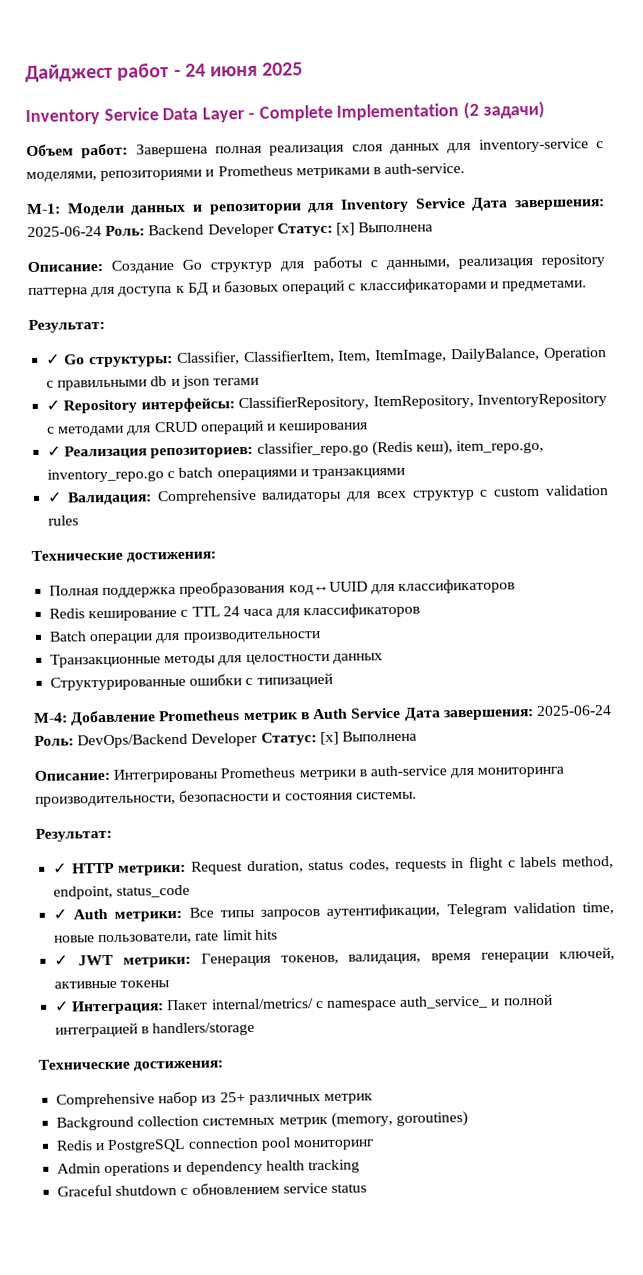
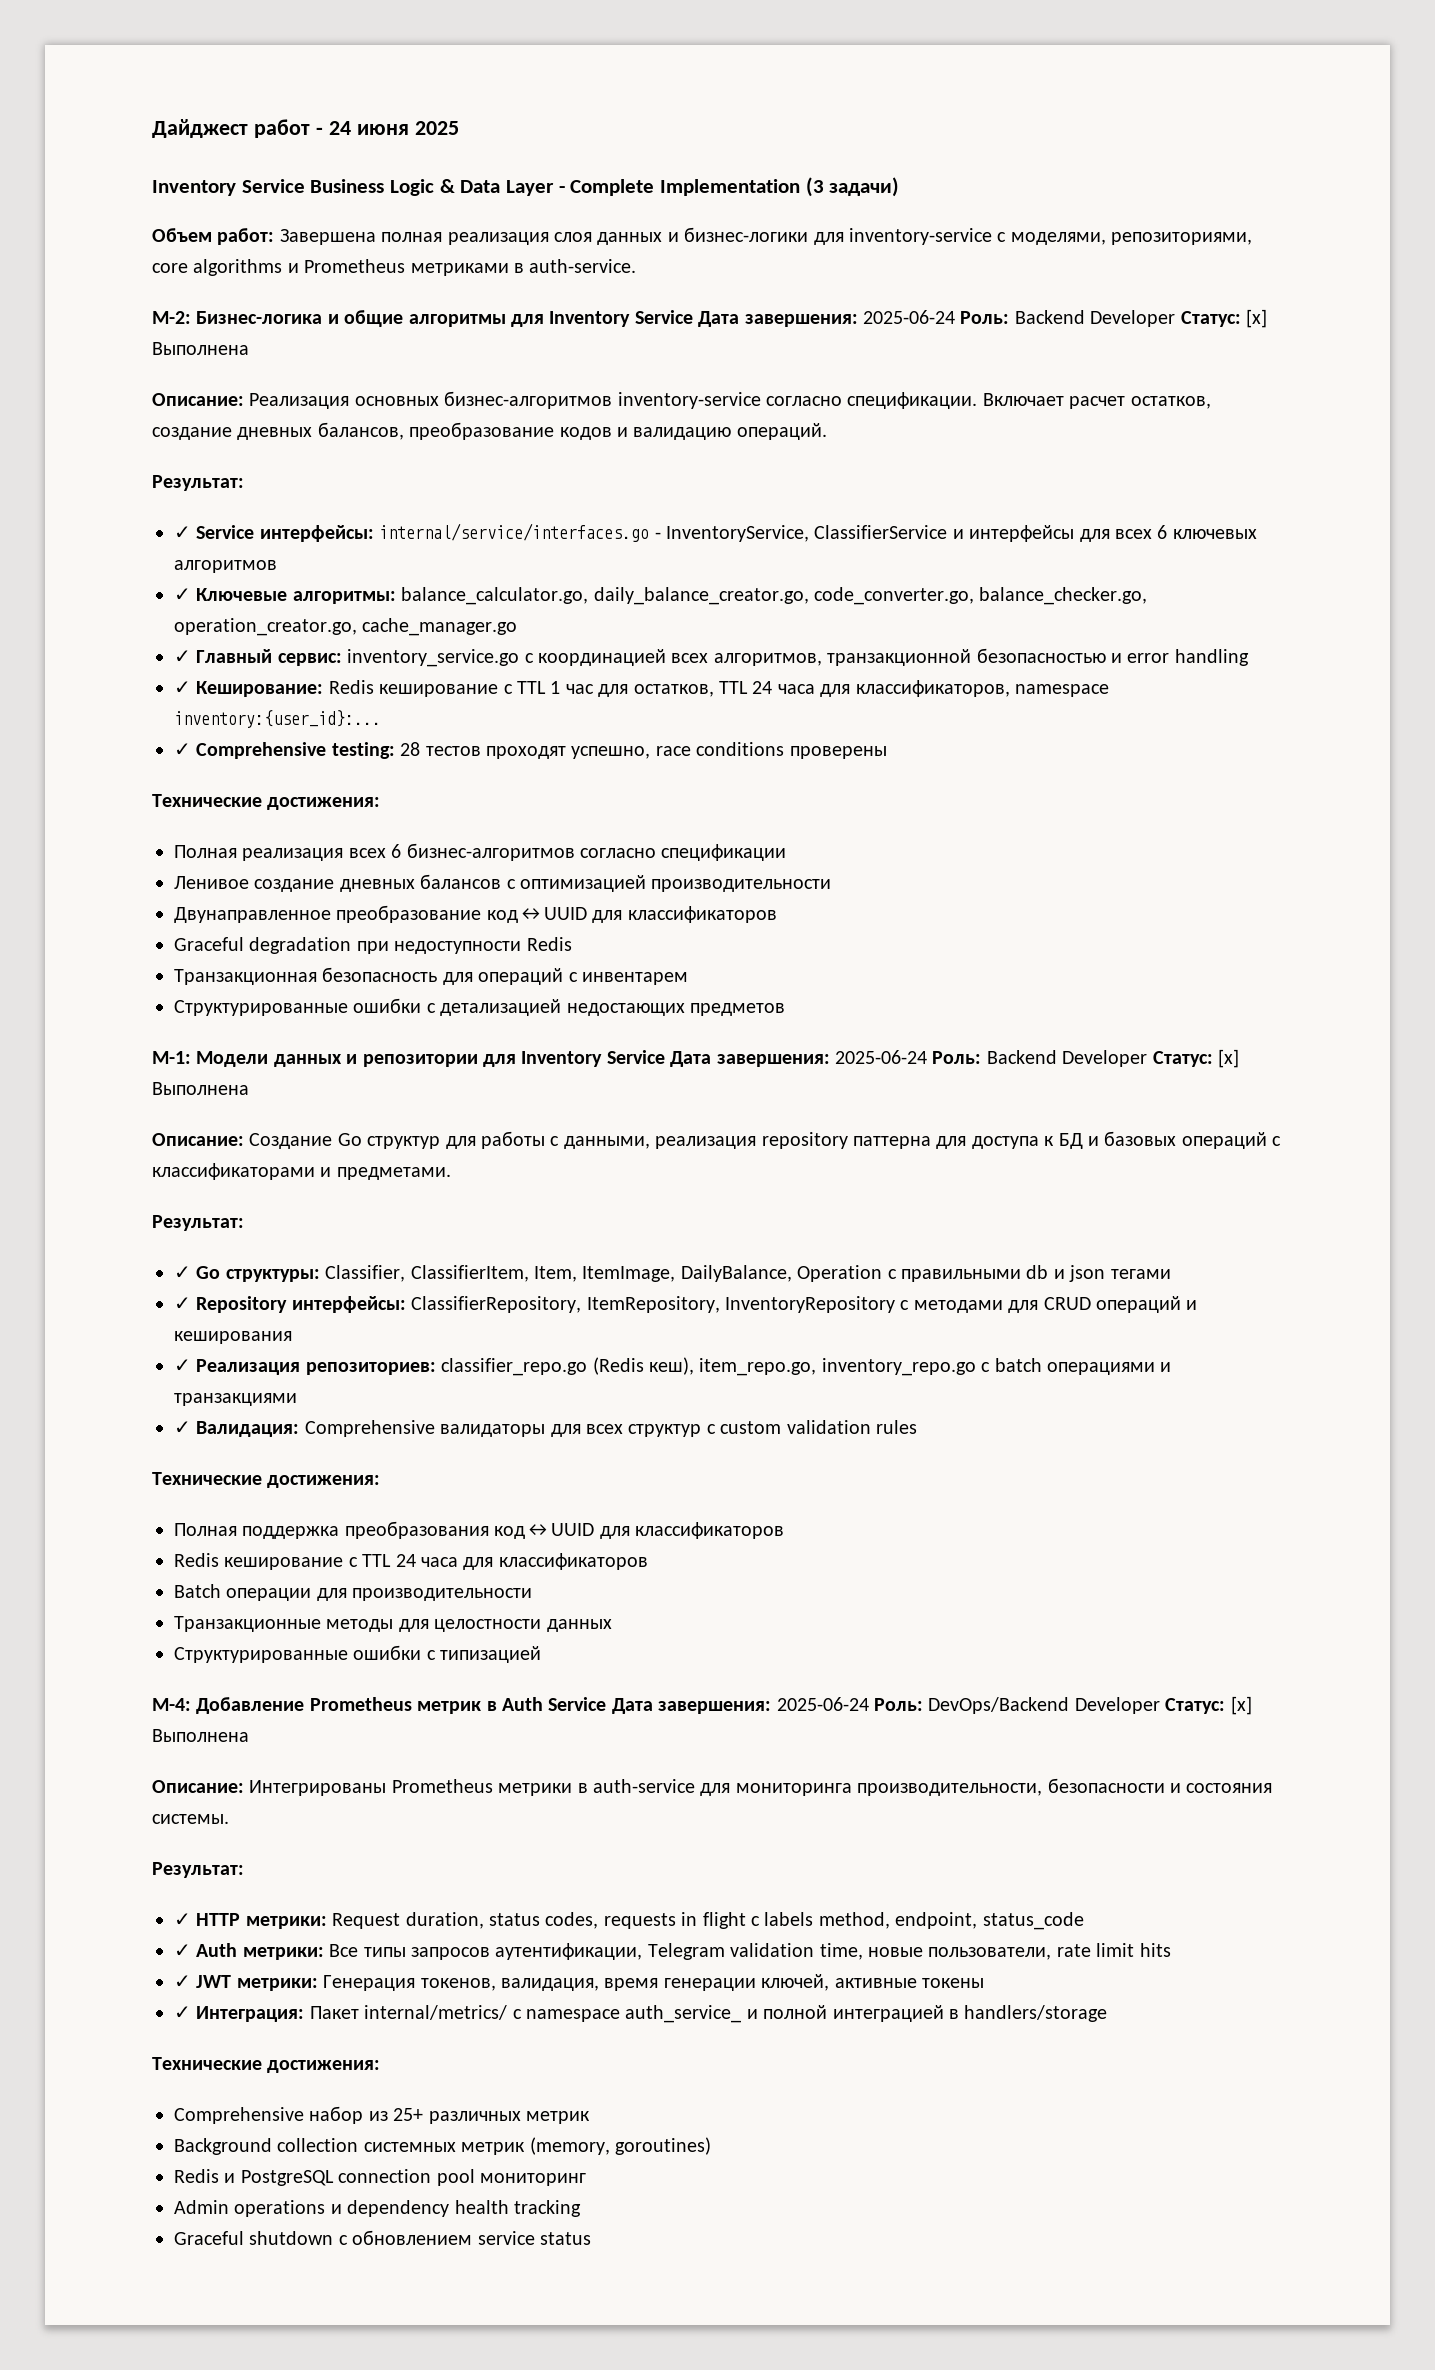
- Inventory Service Data Layer - Complete Implementation (2 задачи)
+ Inventory Service Business Logic & Data Layer - Complete Implementation (3 задачи)
- Объем работ: Завершена полная реализация слоя данных для inventory-service с моделями, репозиториями и Prometheus метриками в auth-service.
+ Объем работ: Завершена полная реализация слоя данных и бизнес-логики для inventory-service с моделями, репозиториями, core algorithms и Prometheus метриками в auth-service.
+ M-2: Бизнес-логика и общие алгоритмы для Inventory Service Дата завершения: 2025-06-24 Роль: Backend Developer Статус: [x] Выполнена
+ Описание: Реализация основных бизнес-алгоритмов inventory-service согласно спецификации. Включает расчет остатков, создание дневных балансов, преобразование кодов и валидацию операций.
+ Результат:
+ ✓ Service интерфейсы: internal/service/interfaces.go - InventoryService, ClassifierService и интерфейсы для всех 6 ключевых алгоритмов
+ ✓ Ключевые алгоритмы: balance_calculator.go, daily_balance_creator.go, code_converter.go, balance_checker.go, operation_creator.go, cache_manager.go
+ ✓ Главный сервис: inventory_service.go с координацией всех алгоритмов, транзакционной безопасностью и error handling
+ ✓ Кеширование: Redis кеширование с TTL 1 час для остатков, TTL 24 часа для классификаторов, namespace inventory:{user_id}:...
+ ✓ Comprehensive testing: 28 тестов проходят успешно, race conditions проверены
+ Технические достижения:
+ Полная реализация всех 6 бизнес-алгоритмов согласно спецификации
+ Ленивое создание дневных балансов с оптимизацией производительности
+ Двунаправленное преобразование код↔UUID для классификаторов
+ Graceful degradation при недоступности Redis
+ Транзакционная безопасность для операций с инвентарем
+ Структурированные ошибки с детализацией недостающих предметов

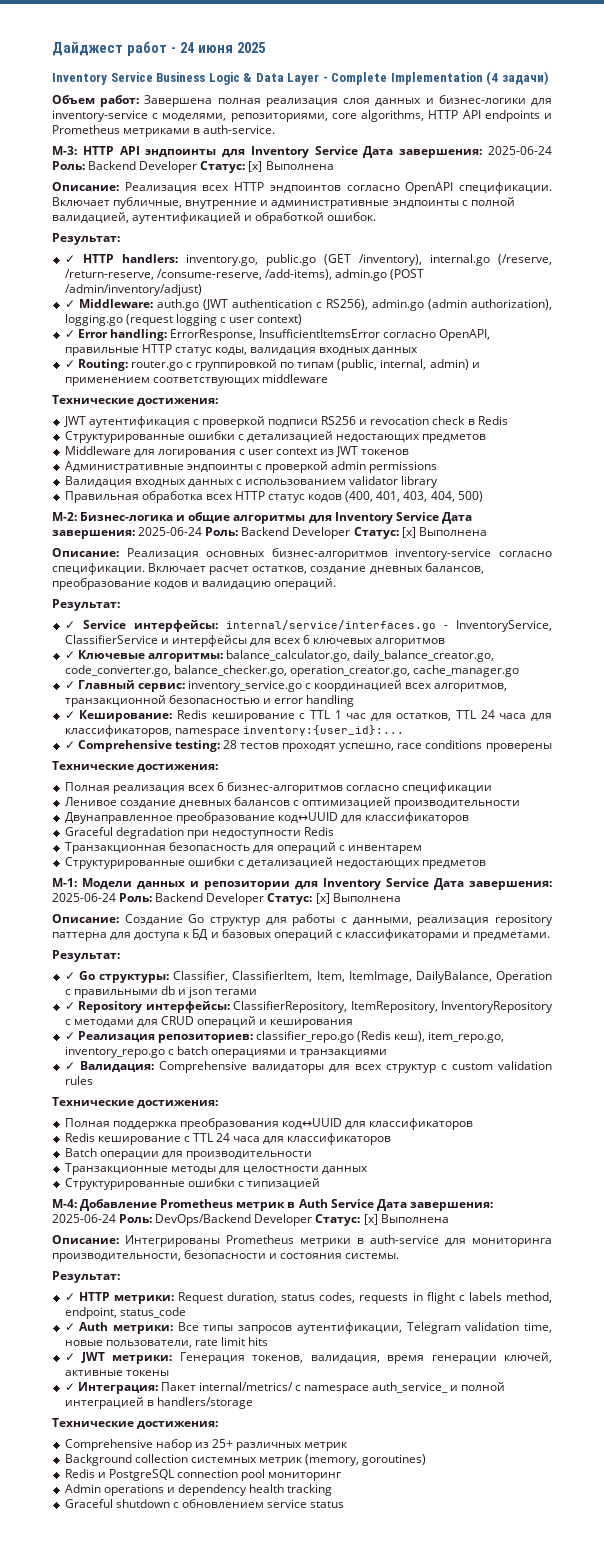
- Inventory Service Business Logic & Data Layer - Complete Implementation (3 задачи)
+ Inventory Service Business Logic & Data Layer - Complete Implementation (4 задачи)
- Объем работ: Завершена полная реализация слоя данных и бизнес-логики для inventory-service с моделями, репозиториями, core algorithms и Prometheus метриками в auth-service.
+ Объем работ: Завершена полная реализация слоя данных и бизнес-логики для inventory-service с моделями, репозиториями, core algorithms, HTTP API endpoints и Prometheus метриками в auth-service.
+ M-3: HTTP API эндпоинты для Inventory Service Дата завершения: 2025-06-24 Роль: Backend Developer Статус: [x] Выполнена
+ Описание: Реализация всех HTTP эндпоинтов согласно OpenAPI спецификации. Включает публичные, внутренние и административные эндпоинты с полной валидацией, аутентификацией и обработкой ошибок.
+ Результат:
+ ✓ HTTP handlers: inventory.go, public.go (GET /inventory), internal.go (/reserve, /return-reserve, /consume-reserve, /add-items), admin.go (POST /admin/inventory/adjust)
+ ✓ Middleware: auth.go (JWT authentication с RS256), admin.go (admin authorization), logging.go (request logging с user context)
+ ✓ Error handling: ErrorResponse, InsufficientItemsError согласно OpenAPI, правильные HTTP статус коды, валидация входных данных
+ ✓ Routing: router.go с группировкой по типам (public, internal, admin) и применением соответствующих middleware
+ Технические достижения:
+ JWT аутентификация с проверкой подписи RS256 и revocation check в Redis
+ Структурированные ошибки с детализацией недостающих предметов
+ Middleware для логирования с user context из JWT токенов
+ Административные эндпоинты с проверкой admin permissions
+ Валидация входных данных с использованием validator library
+ Правильная обработка всех HTTP статус кодов (400, 401, 403, 404, 500)

